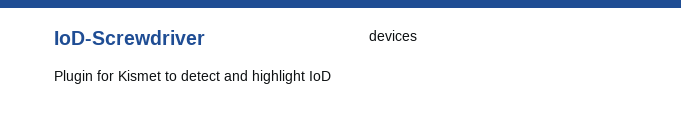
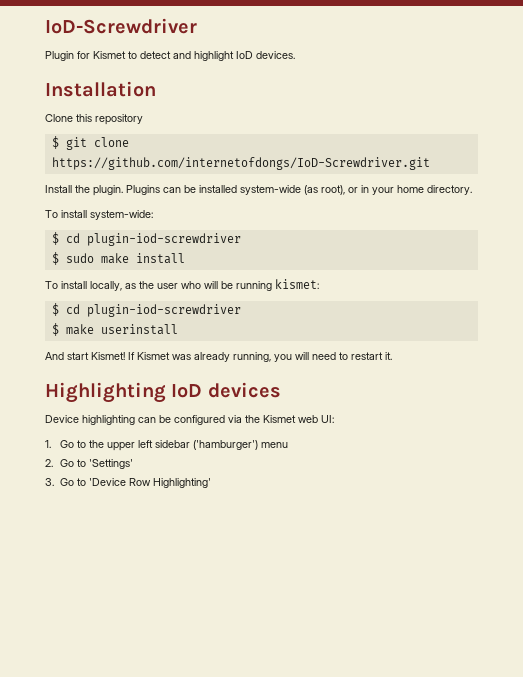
- Plugin for Kismet to detect and highlight IoD devices
+ Plugin for Kismet to detect and highlight IoD devices.
+ Installation
+ Clone this repository
+ $ git clone https://github.com/internetofdongs/IoD-Screwdriver.git
+ Install the plugin. Plugins can be installed system-wide (as root), or in your home directory.
+ To install system-wide:
+ $ cd plugin-iod-screwdriver
+ $ sudo make install
+ To install locally, as the user who will be running kismet:
+ $ cd plugin-iod-screwdriver
+ $ make userinstall
+ And start Kismet! If Kismet was already running, you will need to restart it.
+ Highlighting IoD devices
+ Device highlighting can be configured via the Kismet web UI:
+ 1. Go to the upper left sidebar ('hamburger') menu
+ 2. Go to 'Settings'
+ 3. Go to 'Device Row Highlighting'

